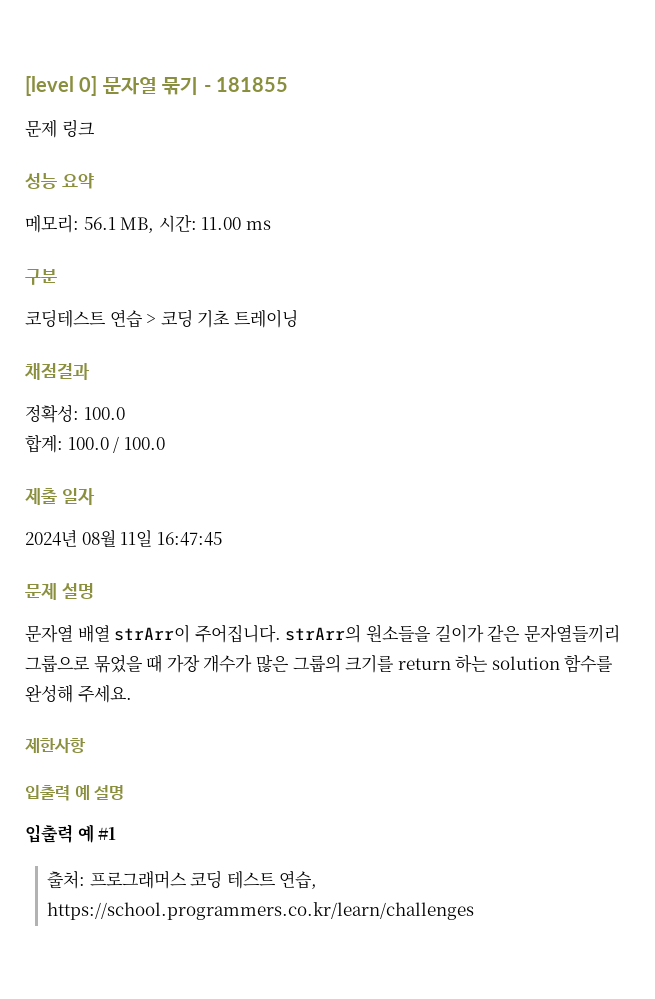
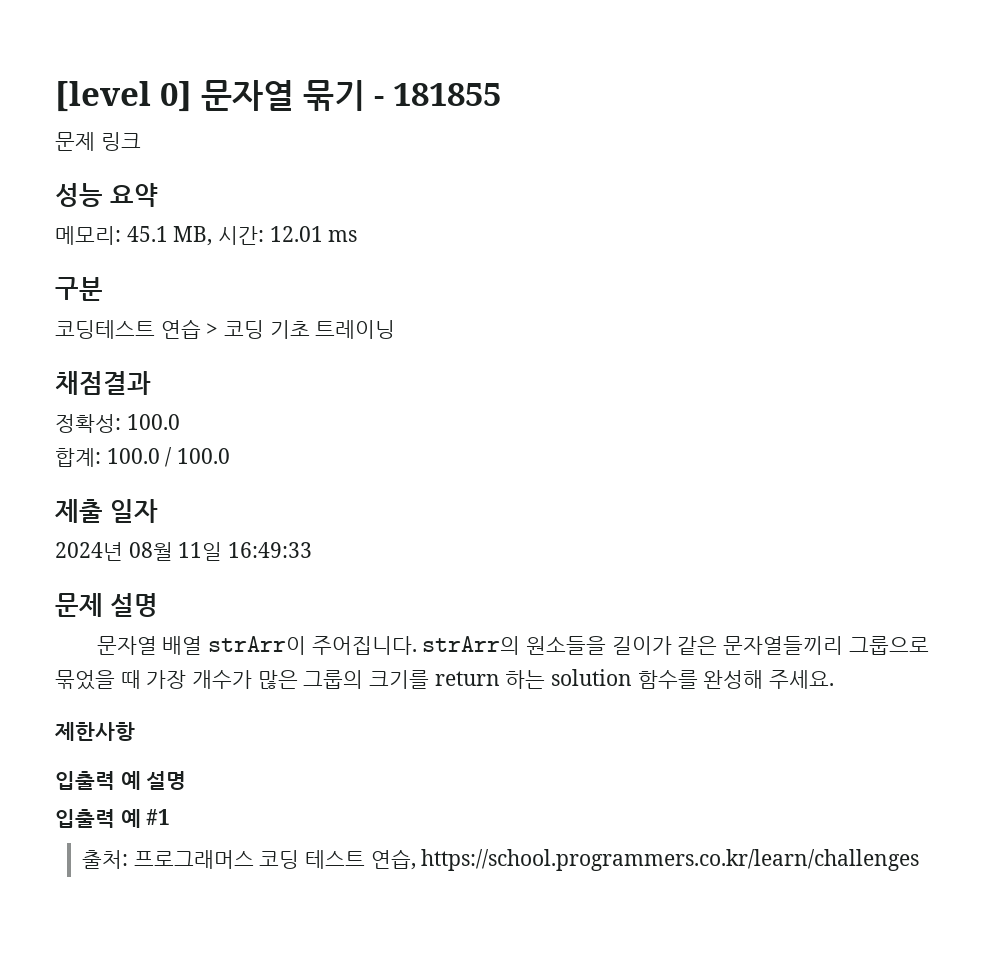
- 메모리: 56.1 MB, 시간: 11.00 ms
+ 메모리: 45.1 MB, 시간: 12.01 ms
- 2024년 08월 11일 16:47:45
+ 2024년 08월 11일 16:49:33

